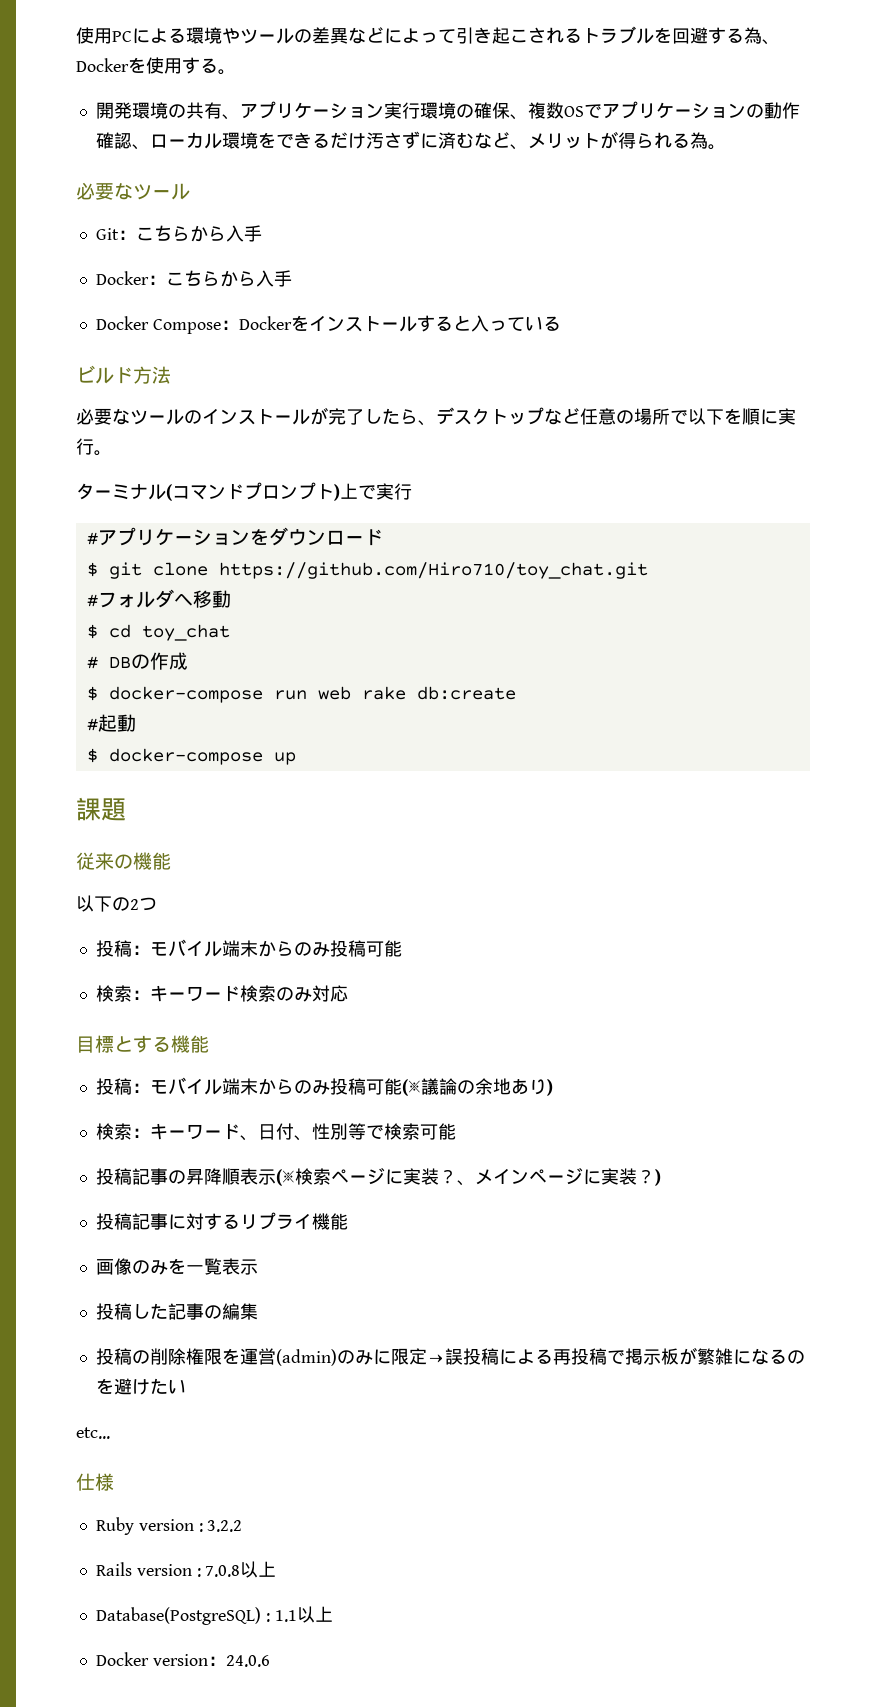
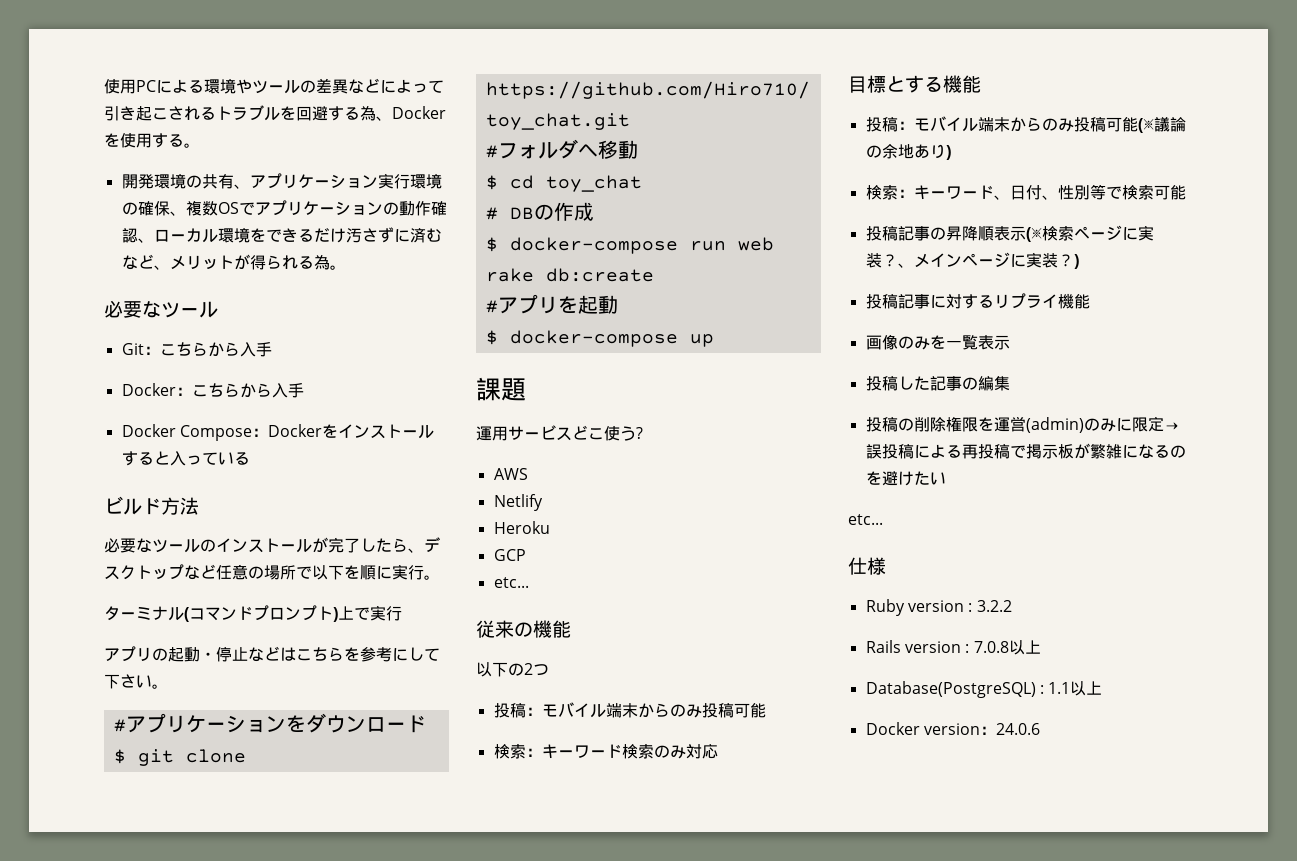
+ アプリの起動・停止などはこちらを参考にして下さい。
- #起動
+ #アプリを起動
+ 運用サービスどこ使う?
+ AWS
+ Netlify
+ Heroku
+ GCP
+ etc...

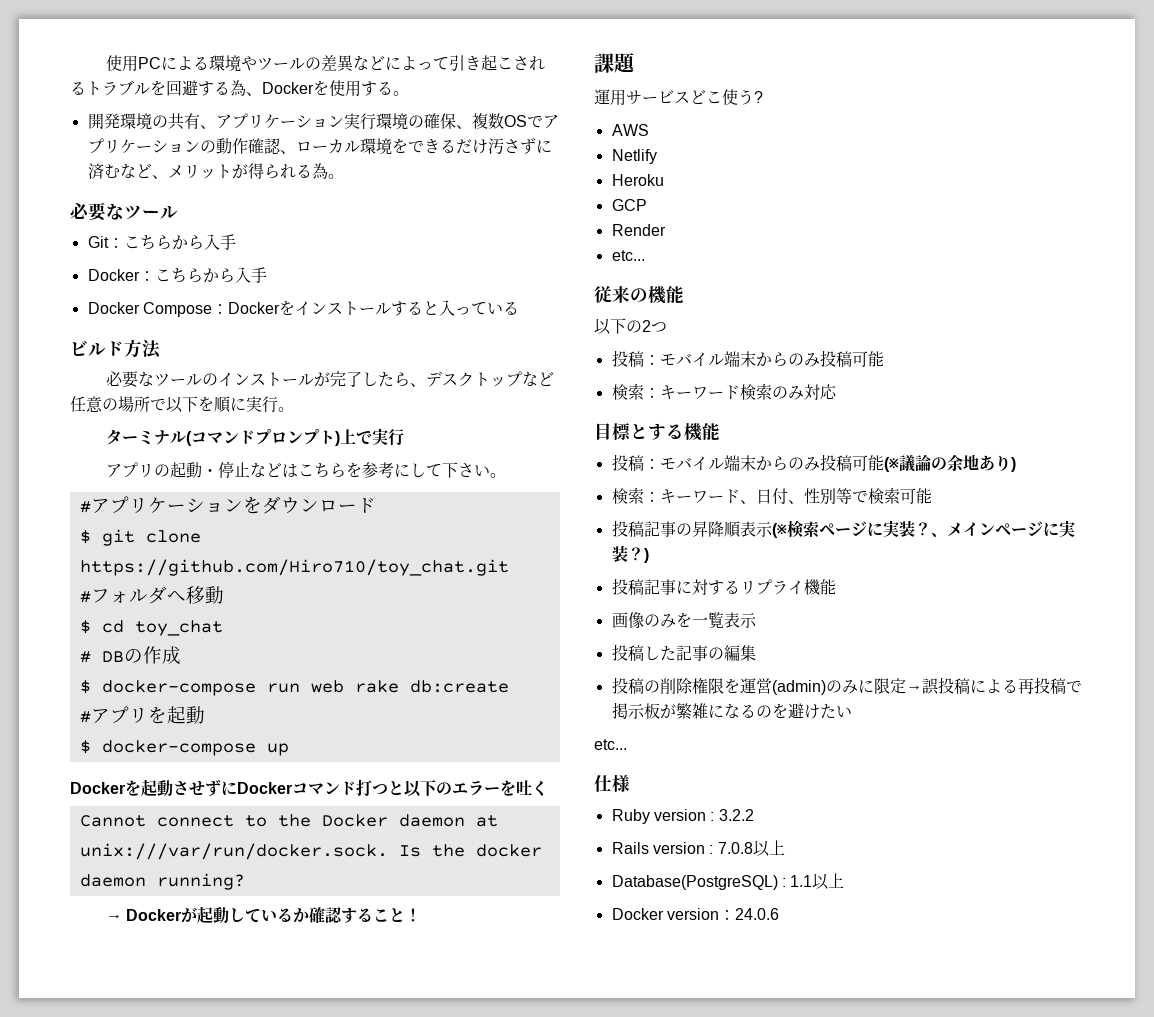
+ Dockerを起動させずにDockerコマンド打つと以下のエラーを吐く
+ Cannot connect to the Docker daemon at unix:///var/run/docker.sock. Is the docker daemon running?
+ → Dockerが起動しているか確認すること！
+ Render

